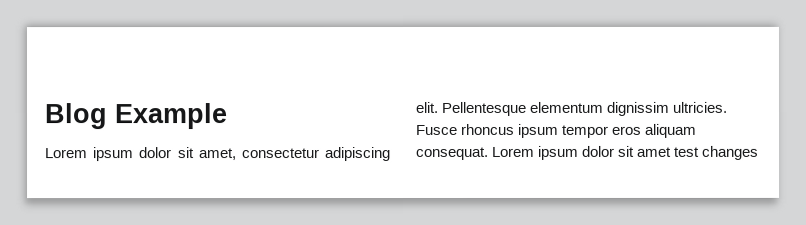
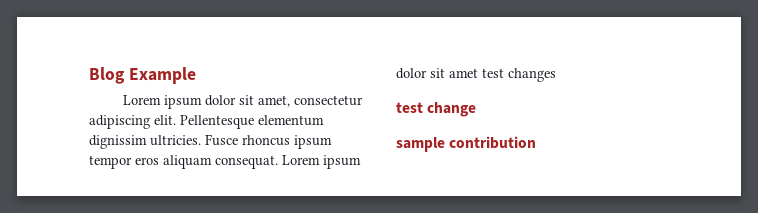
+ test change
+ sample contribution

